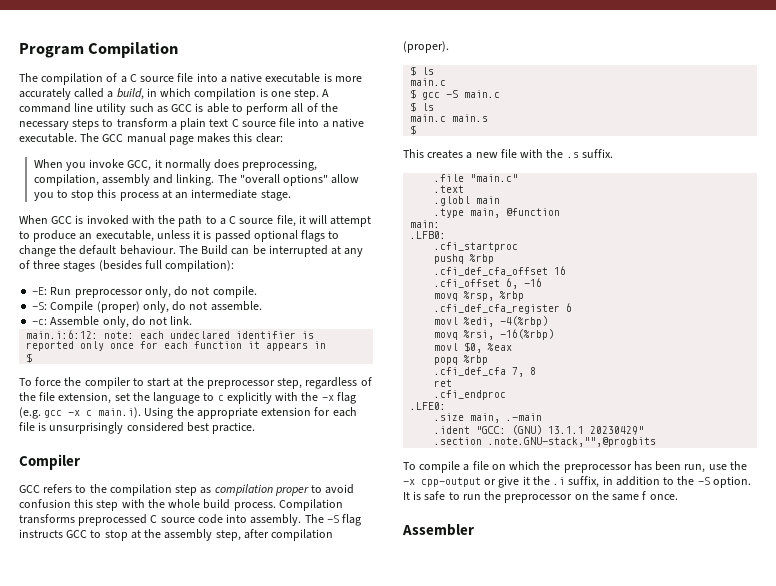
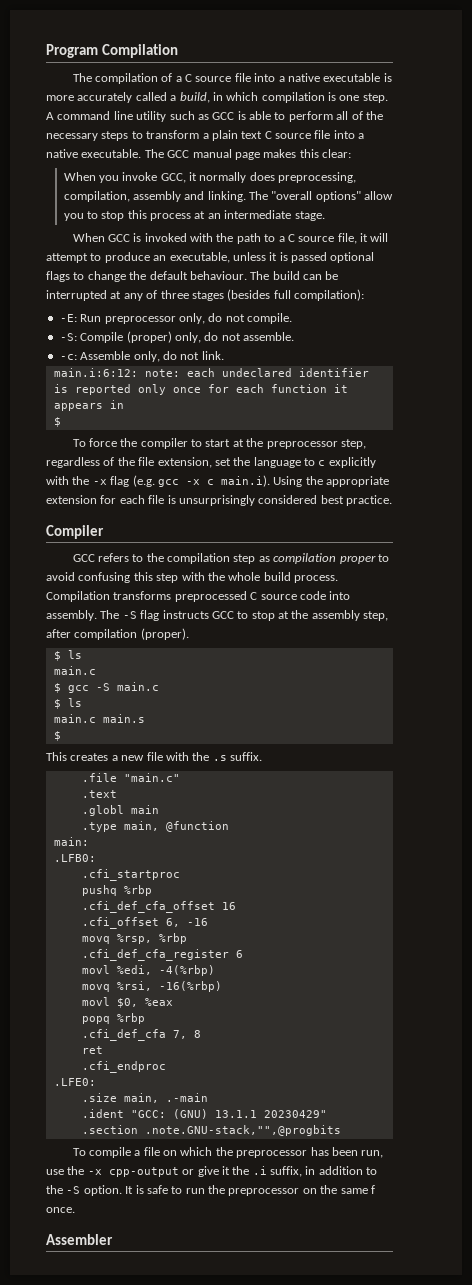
- The Build can be interrupted at any of three stages (besides full compilation):
+ The build can be interrupted at any of three stages (besides full compilation):
- GCC refers to the compilation step as compilation proper to avoid confusion this step with the whole build process.
+ GCC refers to the compilation step as compilation proper to avoid confusing this step with the whole build process.

